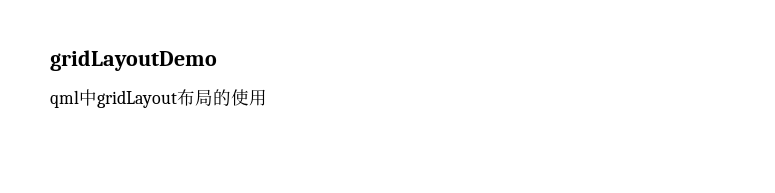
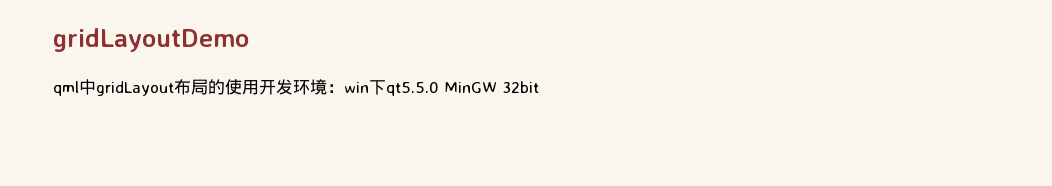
- qml中gridLayout布局的使用
+ qml中gridLayout布局的使用开发环境：win下qt5.5.0 MinGW 32bit

